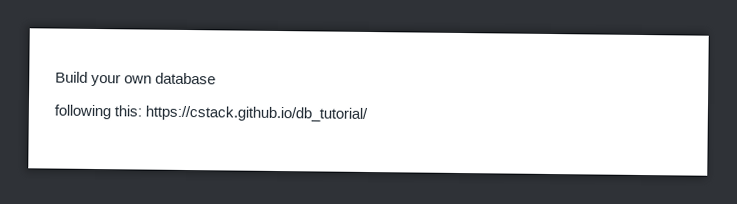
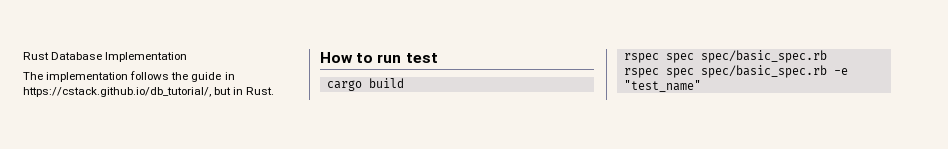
- Build your own database
- following this: https://cstack.github.io/db_tutorial/
+ Rust Database Implementation
+ The implementation follows the guide in https://cstack.github.io/db_tutorial/, but in Rust.
+ How to run test
+ cargo build
+ rspec spec spec/basic_spec.rb
+ rspec spec spec/basic_spec.rb -e "test_name"

